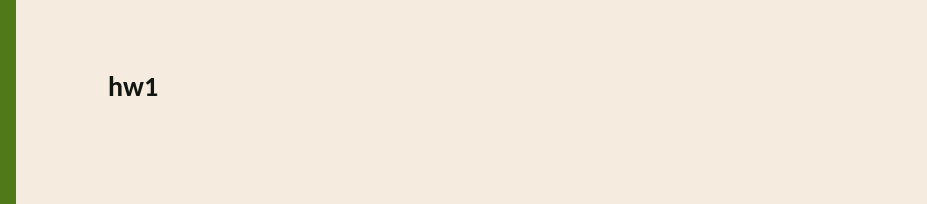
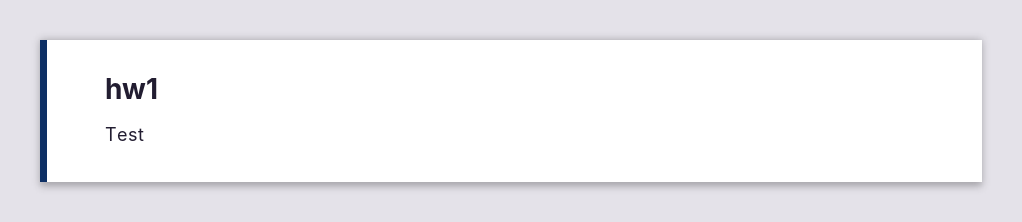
+ Test

